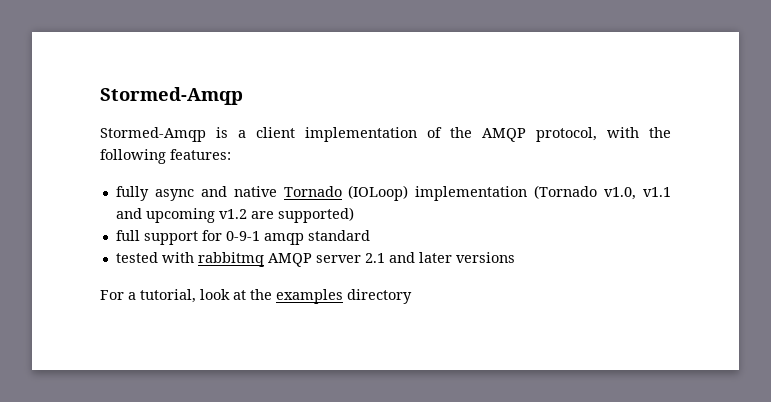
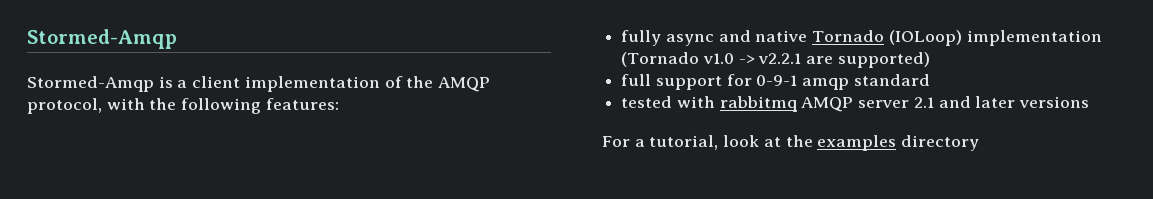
- fully async and native Tornado (IOLoop) implementation (Tornado v1.0, v1.1 and upcoming v1.2 are supported)
+ fully async and native Tornado (IOLoop) implementation (Tornado v1.0 -> v2.2.1 are supported)

